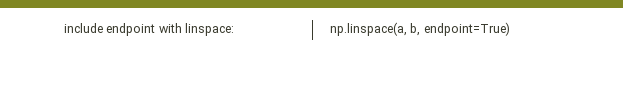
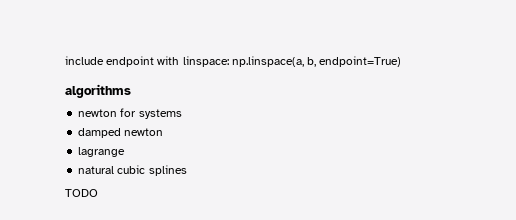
+ algorithms
+ newton for systems
+ damped newton
+ lagrange
+ natural cubic splines
+ TODO

